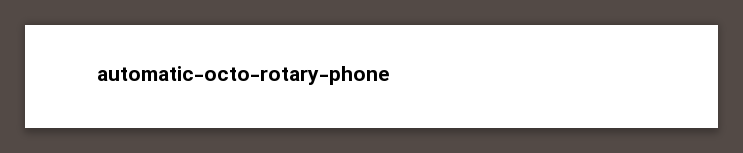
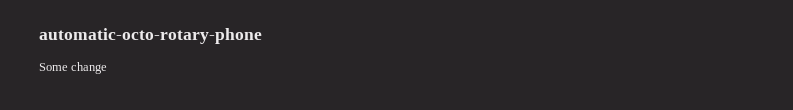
+ Some change

